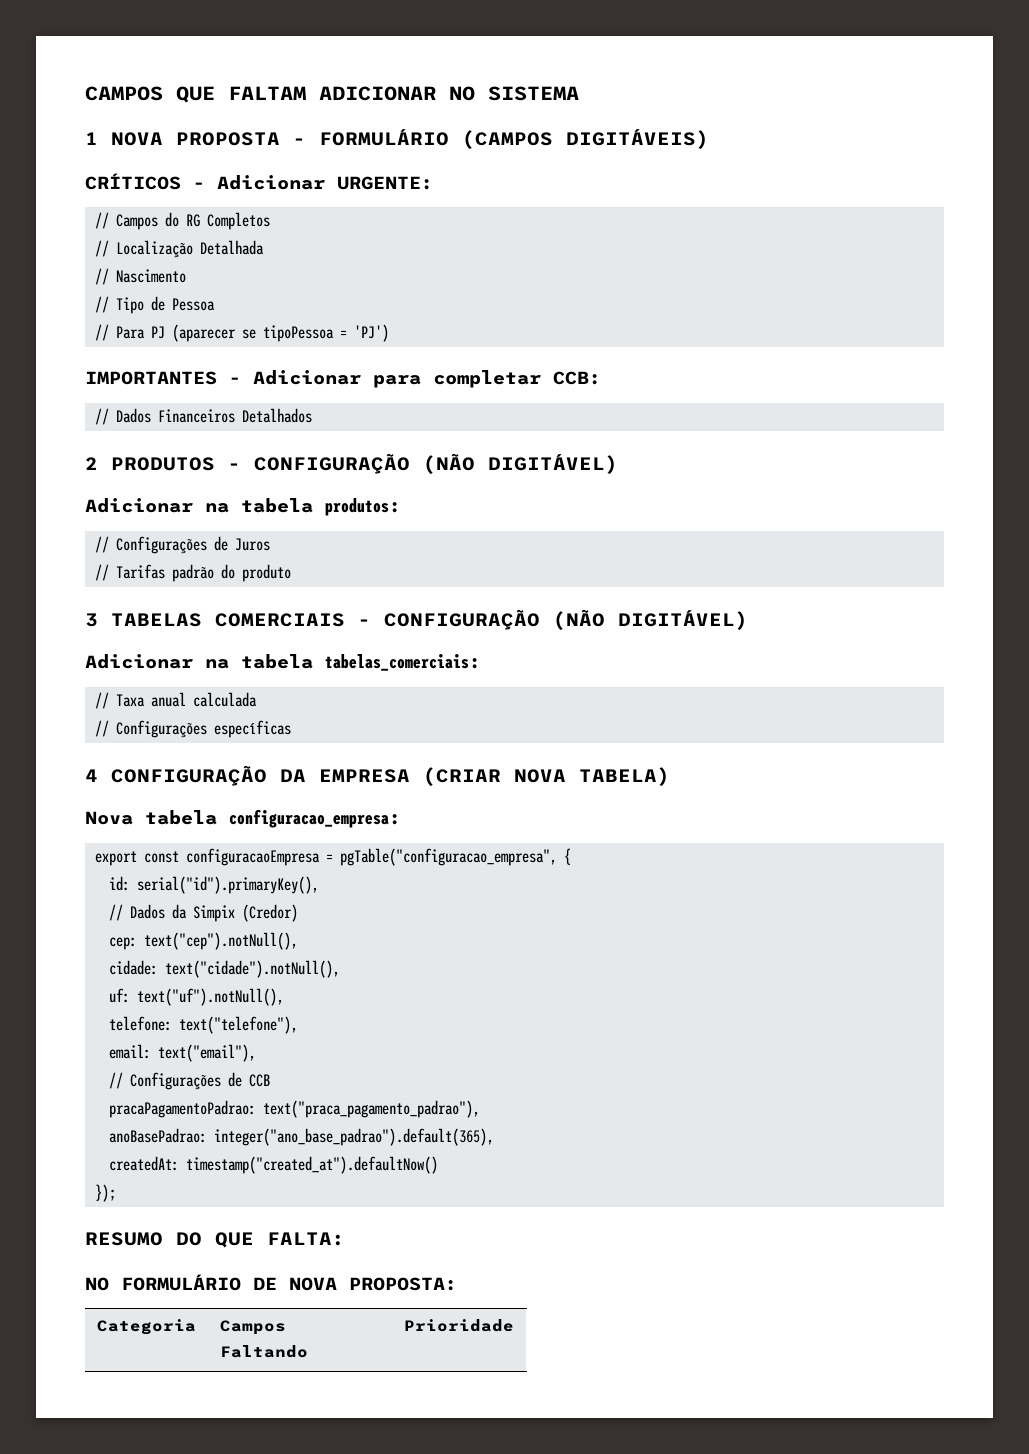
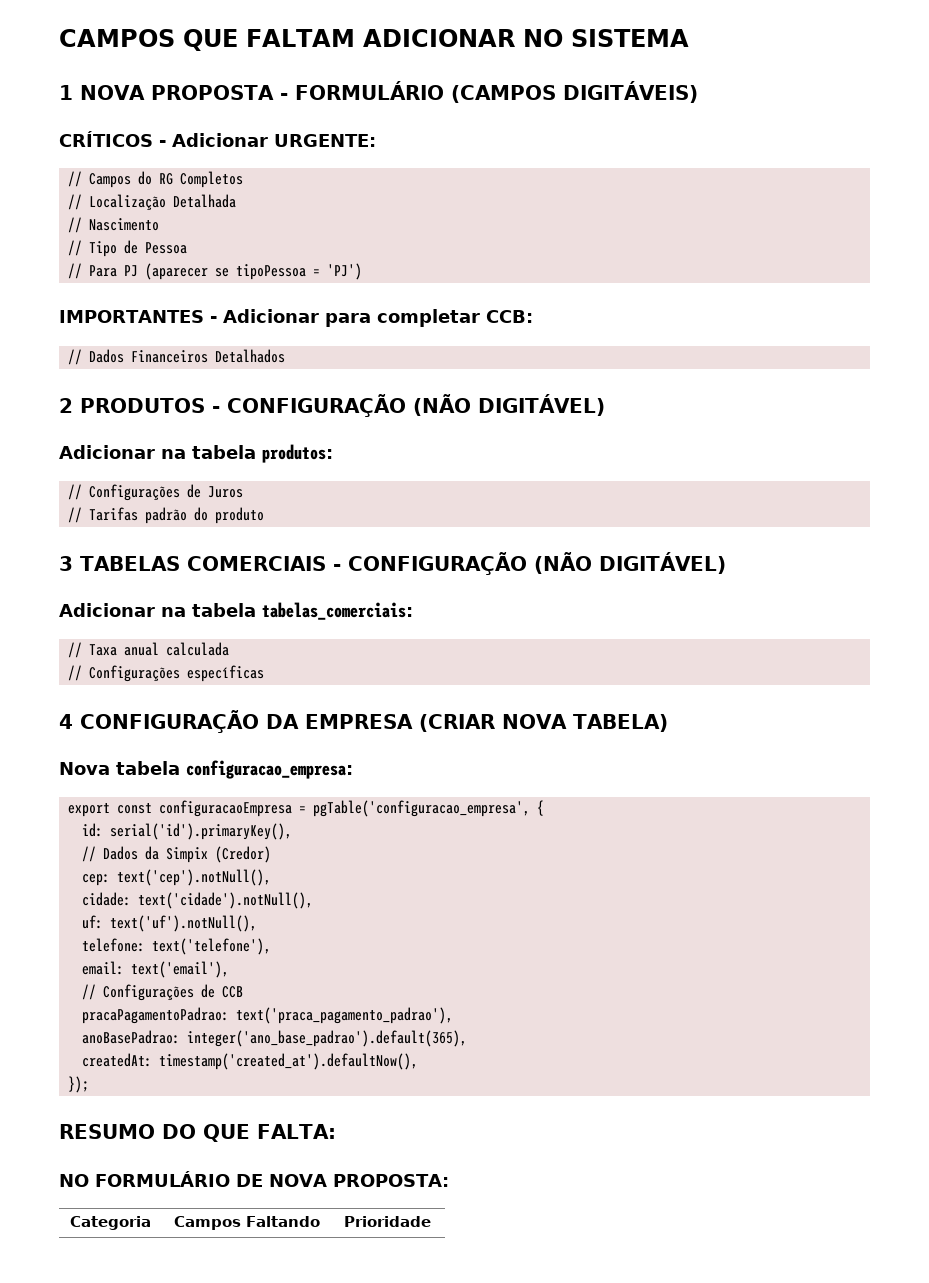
- export const configuracaoEmpresa = pgTable("configuracao_empresa", {
+ export const configuracaoEmpresa = pgTable('configuracao_empresa', {
- id: serial("id").primaryKey(),
+ id: serial('id').primaryKey(),
- cep: text("cep").notNull(),
+ cep: text('cep').notNull(),
- cidade: text("cidade").notNull(),
+ cidade: text('cidade').notNull(),
- uf: text("uf").notNull(),
+ uf: text('uf').notNull(),
- telefone: text("telefone"),
+ telefone: text('telefone'),
- email: text("email"),
+ email: text('email'),
- pracaPagamentoPadrao: text("praca_pagamento_padrao"),
+ pracaPagamentoPadrao: text('praca_pagamento_padrao'),
- anoBasePadrao: integer("ano_base_padrao").default(365),
+ anoBasePadrao: integer('ano_base_padrao').default(365),
- createdAt: timestamp("created_at").defaultNow()
+ createdAt: timestamp('created_at').defaultNow(),

